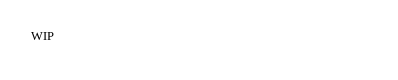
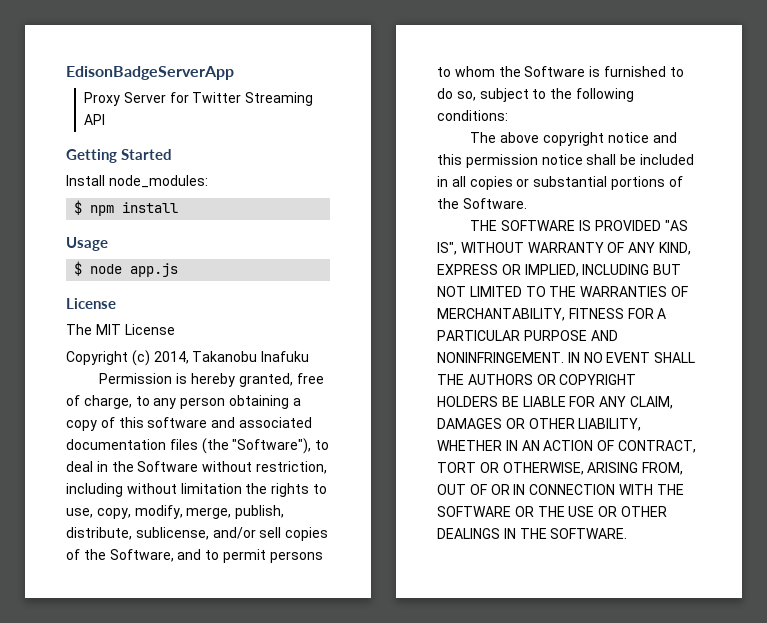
- WIP
+ EdisonBadgeServerApp
+ Proxy Server for Twitter Streaming API
+ Getting Started
+ Install node_modules:
+ $ npm install
+ Usage
+ $ node app.js
+ License
+ The MIT License
+ Copyright (c) 2014, Takanobu Inafuku
+ Permission is hereby granted, free of charge, to any person obtaining a copy of this software and associated documentation files (the "Software"), to deal in the Software without restriction, including without limitation the rights to use, copy, modify, merge, publish, distribute, sublicense, and/or sell copies of the Software, and to permit persons to whom the Software is furnished to do so, subject to the following conditions:
+ The above copyright notice and this permission notice shall be included in all copies or substantial portions of the Software.
+ THE SOFTWARE IS PROVIDED "AS IS", WITHOUT WARRANTY OF ANY KIND, EXPRESS OR IMPLIED, INCLUDING BUT NOT LIMITED TO THE WARRANTIES OF MERCHANTABILITY, FITNESS FOR A PARTICULAR PURPOSE AND NONINFRINGEMENT. IN NO EVENT SHALL THE AUTHORS OR COPYRIGHT HOLDERS BE LIABLE FOR ANY CLAIM, DAMAGES OR OTHER LIABILITY, WHETHER IN AN ACTION OF CONTRACT, TORT OR OTHERWISE, ARISING FROM, OUT OF OR IN CONNECTION WITH THE SOFTWARE OR THE USE OR OTHER DEALINGS IN THE SOFTWARE.

